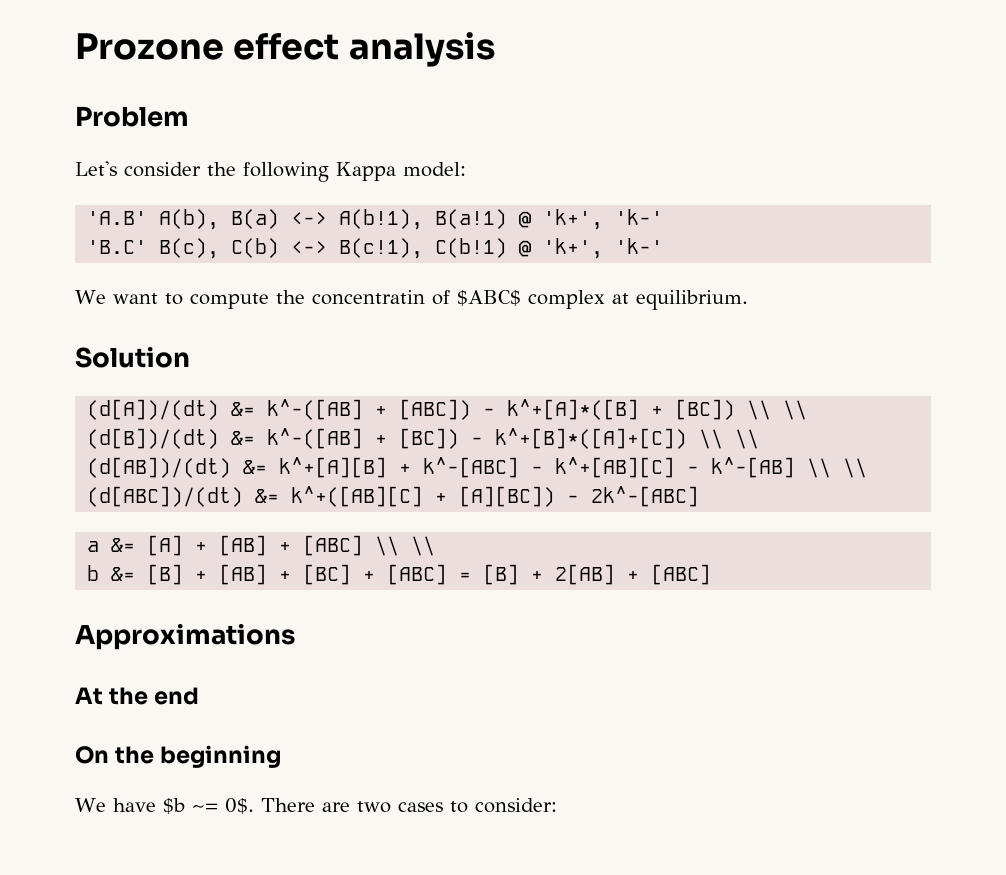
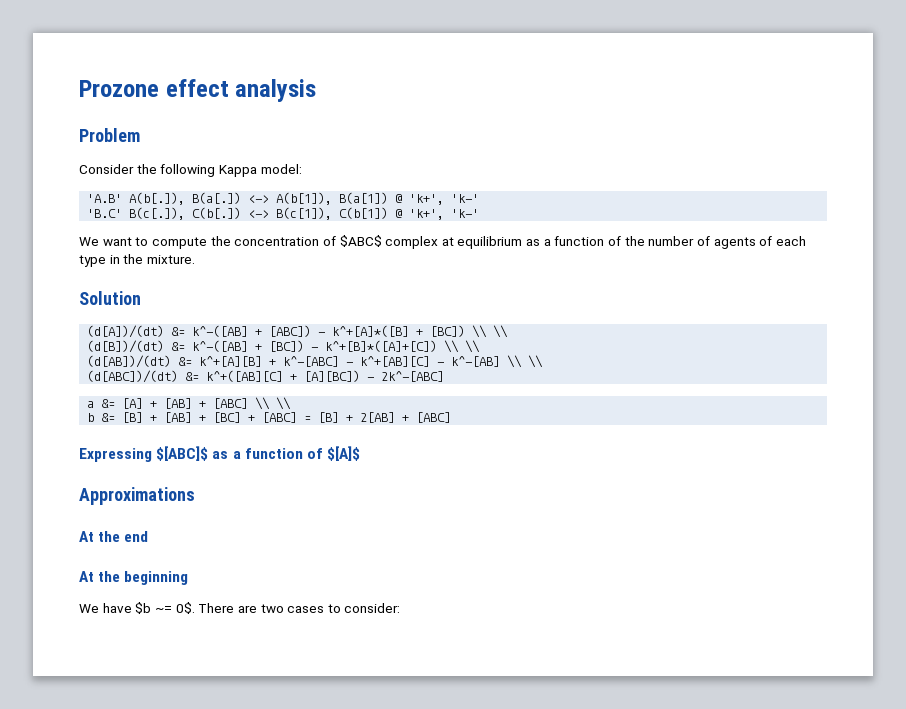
- Let's consider the following Kappa model:
+ Consider the following Kappa model:
- 'A.B' A(b), B(a) <-> A(b!1), B(a!1) @ 'k+', 'k-'
+ 'A.B' A(b[.]), B(a[.]) <-> A(b[1]), B(a[1]) @ 'k+', 'k-'
- 'B.C' B(c), C(b) <-> B(c!1), C(b!1) @ 'k+', 'k-'
+ 'B.C' B(c[.]), C(b[.]) <-> B(c[1]), C(b[1]) @ 'k+', 'k-'
- We want to compute the concentratin of $ABC$ complex at equilibrium.
+ We want to compute the concentration of $ABC$ complex at equilibrium as a function of the number of agents of each type in the mixture.
+ Expressing $[ABC]$ as a function of $[A]$
- On the beginning
+ At the beginning

